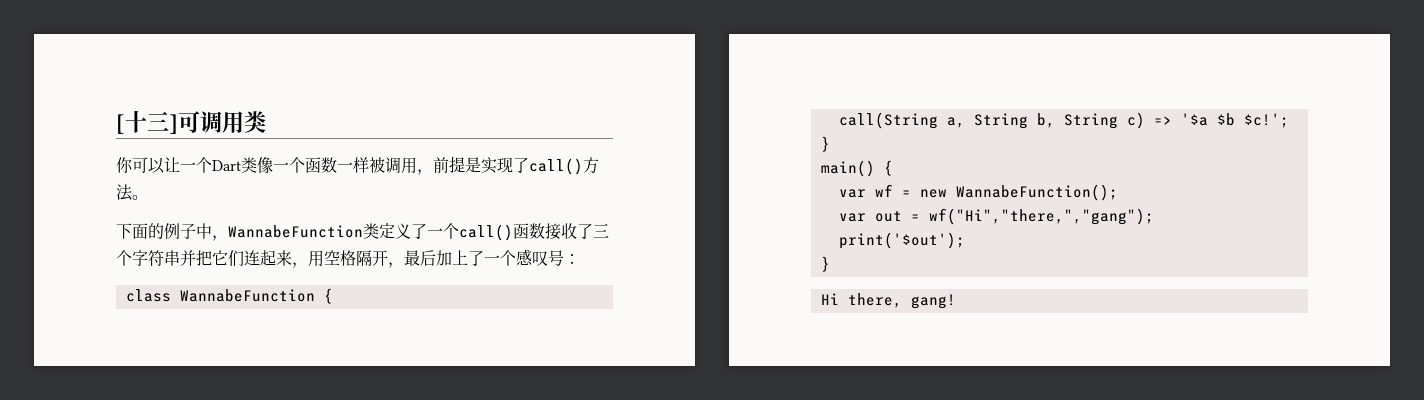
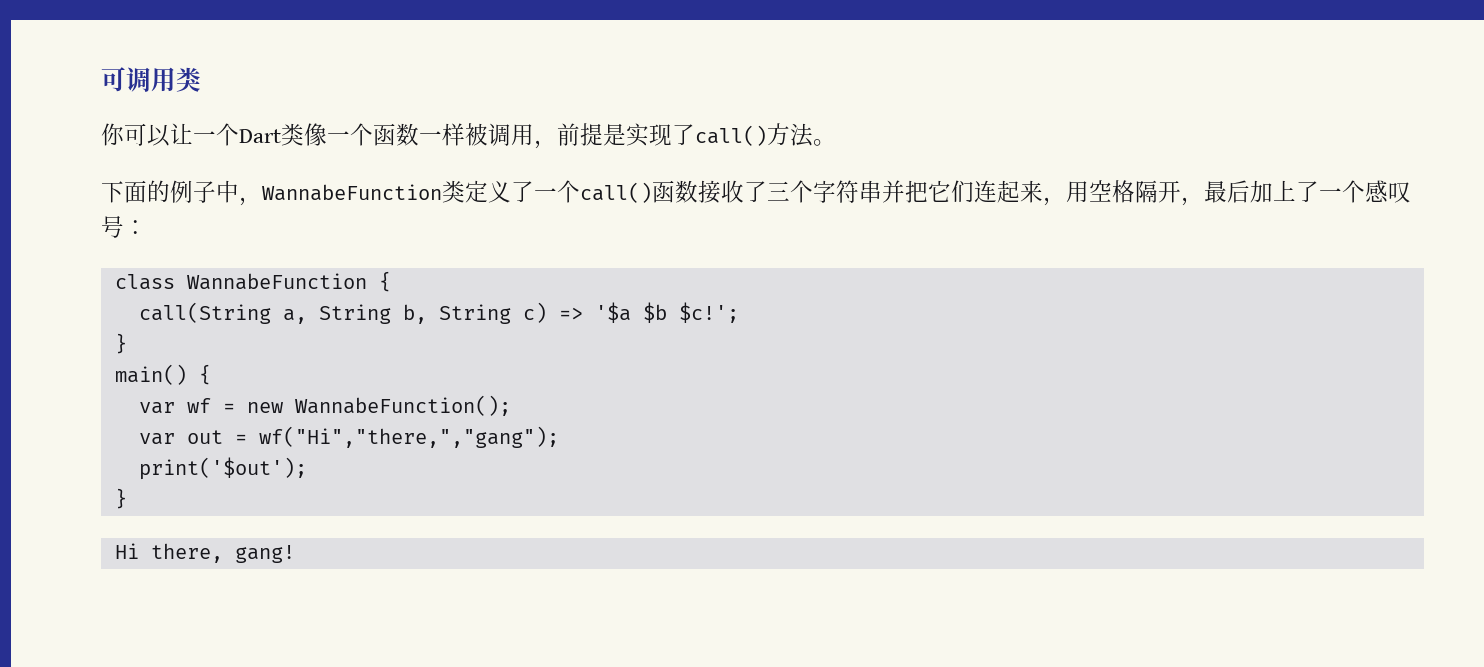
- [十三]可调用类
+ 可调用类

